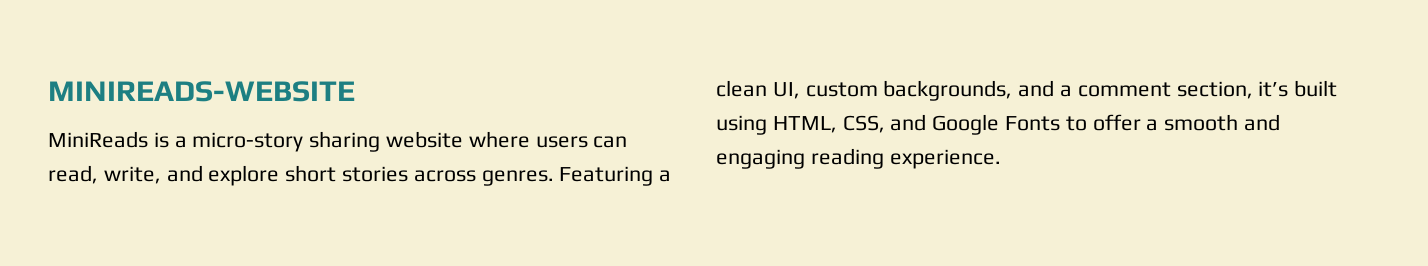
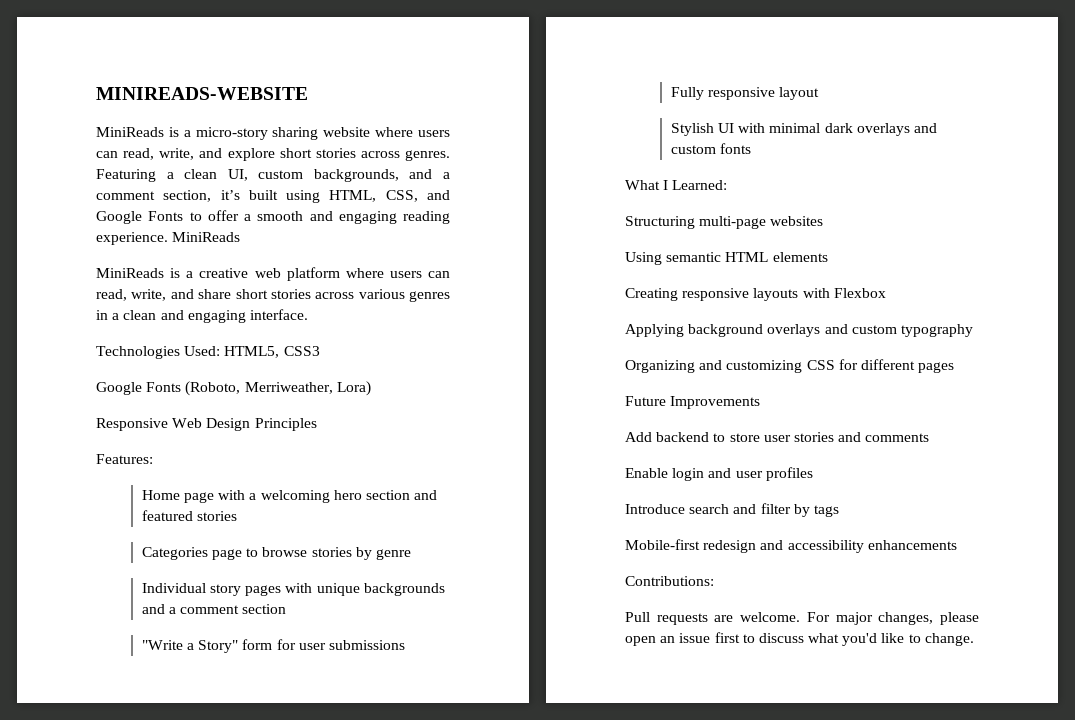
- Featuring a clean UI, custom backgrounds, and a comment section, it’s built using HTML, CSS, and Google Fonts to offer a smooth and engaging reading experience.
+ Featuring a clean UI, custom backgrounds, and a comment section, it’s built using HTML, CSS, and Google Fonts to offer a smooth and engaging reading experience. MiniReads
+ MiniReads is a creative web platform where users can read, write, and share short stories across various genres in a clean and engaging interface.
+ Technologies Used: HTML5, CSS3
+ Google Fonts (Roboto, Merriweather, Lora)
+ Responsive Web Design Principles
+ Features:
+ Home page with a welcoming hero section and featured stories
+ Categories page to browse stories by genre
+ Individual story pages with unique backgrounds and a comment section
+ "Write a Story" form for user submissions
+ Fully responsive layout
+ Stylish UI with minimal dark overlays and custom fonts
+ What I Learned:
+ Structuring multi-page websites
+ Using semantic HTML elements
+ Creating responsive layouts with Flexbox
+ Applying background overlays and custom typography
+ Organizing and customizing CSS for different pages
+ Future Improvements
+ Add backend to store user stories and comments
+ Enable login and user profiles
+ Introduce search and filter by tags
+ Mobile-first redesign and accessibility enhancements
+ Contributions:
+ Pull requests are welcome. For major changes, please open an issue first to discuss what you'd like to change.

